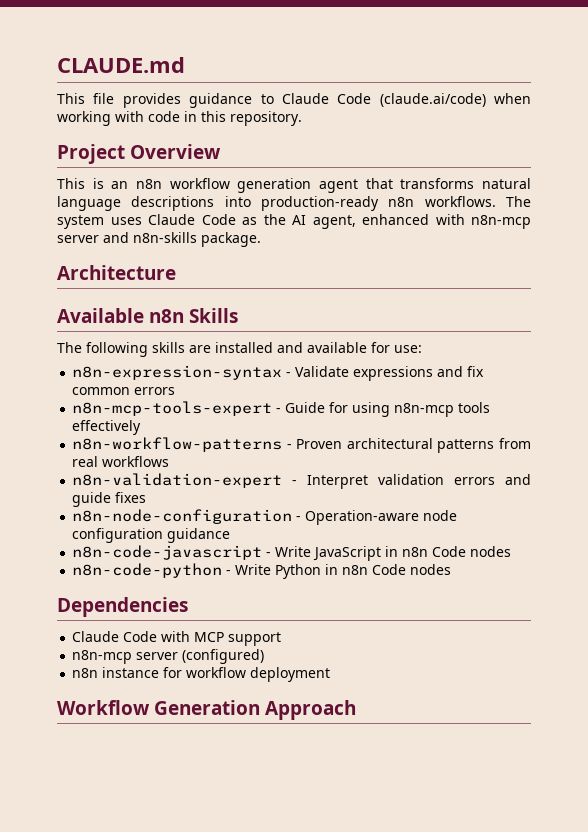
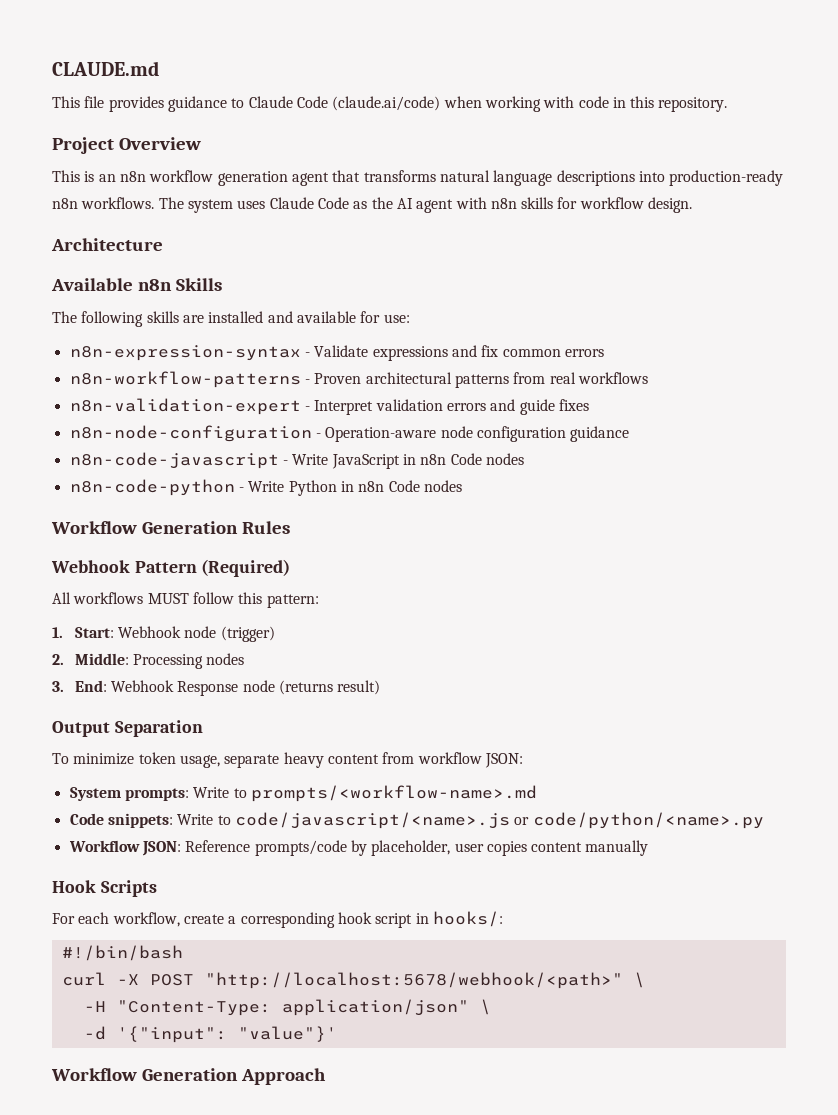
- The system uses Claude Code as the AI agent, enhanced with n8n-mcp server and n8n-skills package.
+ The system uses Claude Code as the AI agent with n8n skills for workflow design.
- n8n-mcp-tools-expert - Guide for using n8n-mcp tools effectively
- Dependencies
- Claude Code with MCP support
- n8n-mcp server (configured)
- n8n instance for workflow deployment
+ Workflow Generation Rules
+ Webhook Pattern (Required)
+ All workflows MUST follow this pattern:
+ 1. Start: Webhook node (trigger)
+ 2. Middle: Processing nodes
+ 3. End: Webhook Response node (returns result)
+ Output Separation
+ To minimize token usage, separate heavy content from workflow JSON:
+ System prompts: Write to prompts/<workflow-name>.md
+ Code snippets: Write to code/javascript/<name>.js or code/python/<name>.py
+ Workflow JSON: Reference prompts/code by placeholder, user copies content manually
+ Hook Scripts
+ For each workflow, create a corresponding hook script in hooks/:
+ #!/bin/bash
+ curl -X POST "http://localhost:5678/webhook/<path>" \
+ -H "Content-Type: application/json" \
+ -d '{"input": "value"}'

